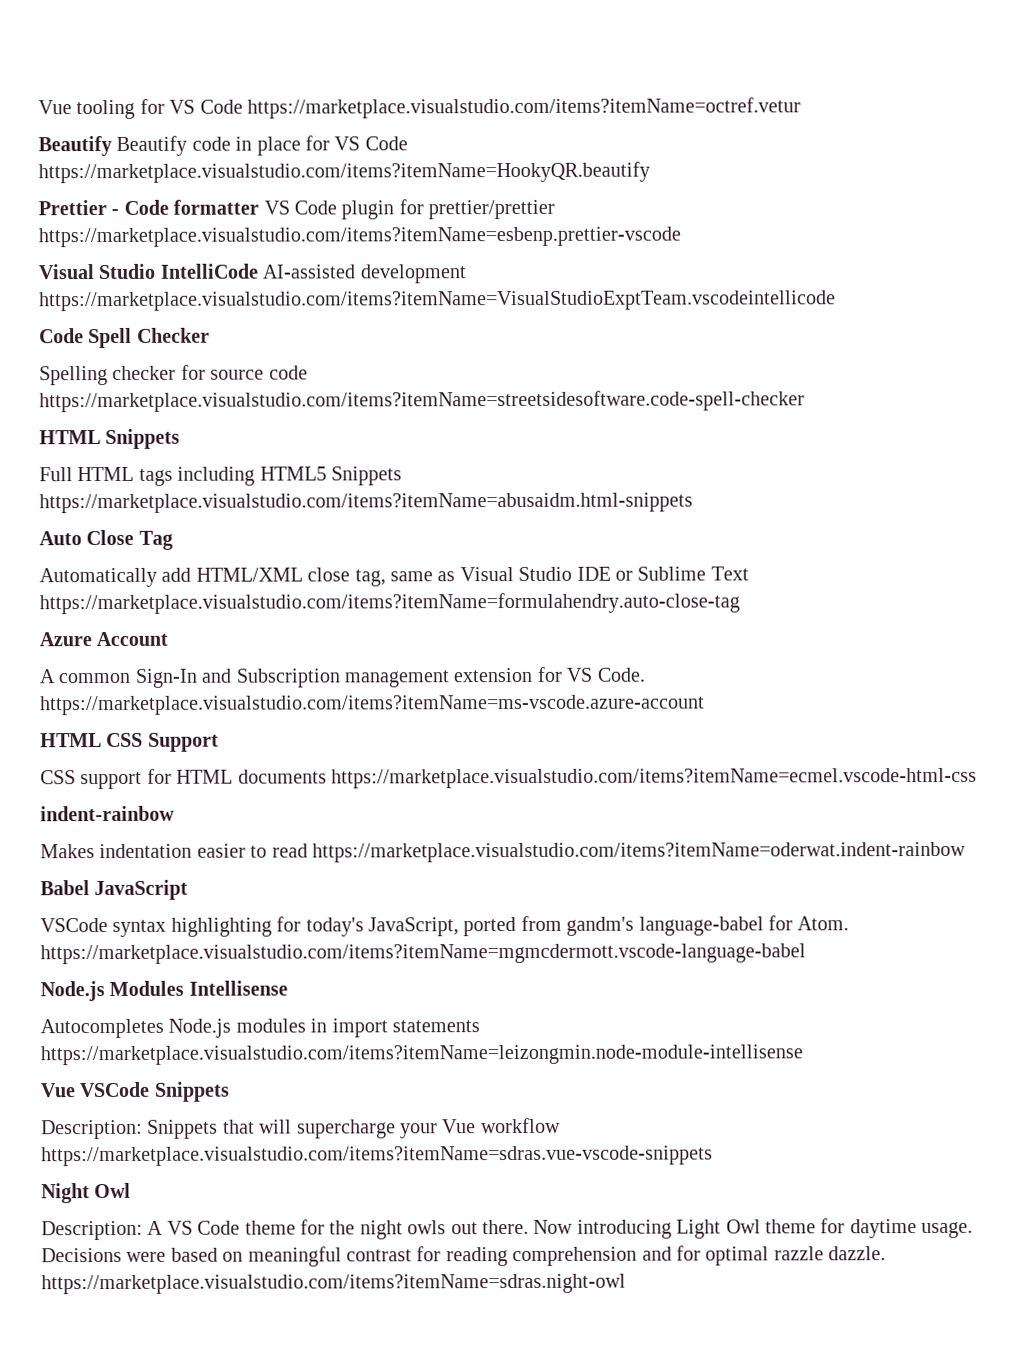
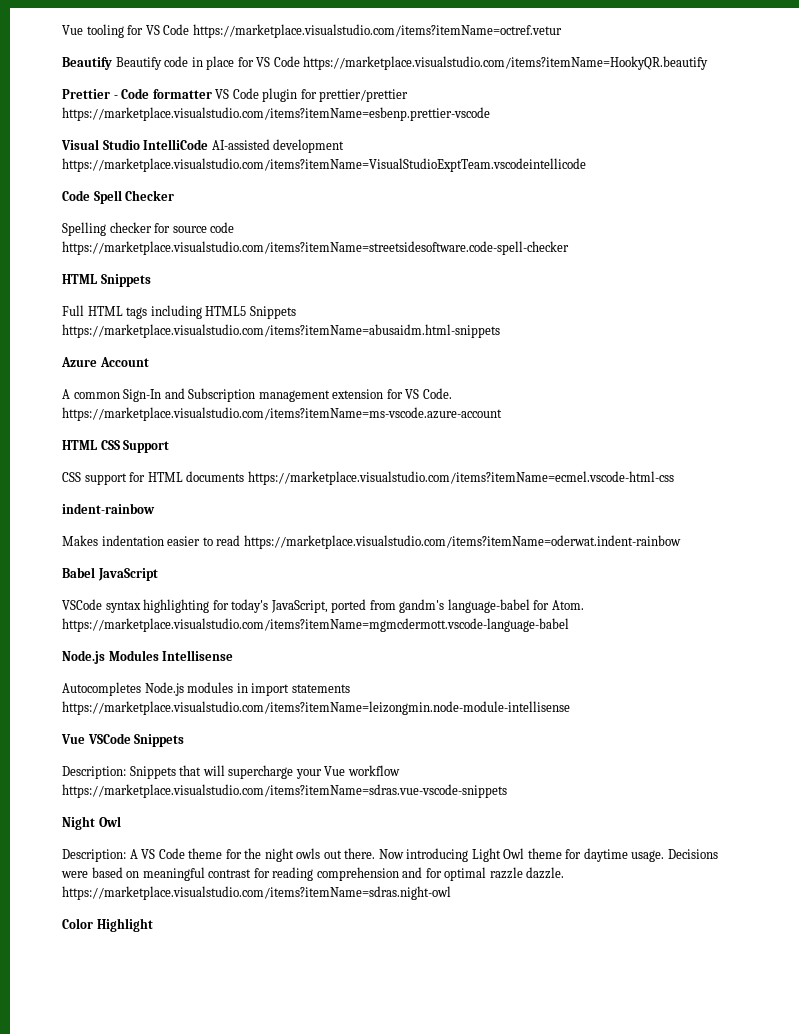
- Auto Close Tag
- Automatically add HTML/XML close tag, same as Visual Studio IDE or Sublime Text https://marketplace.visualstudio.com/items?itemName=formulahendry.auto-close-tag
+ Color Highlight

